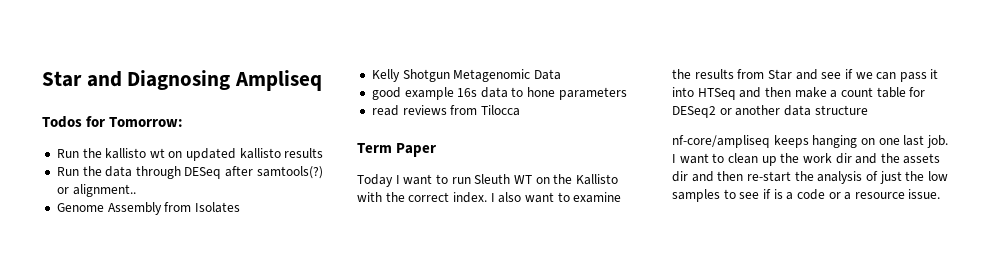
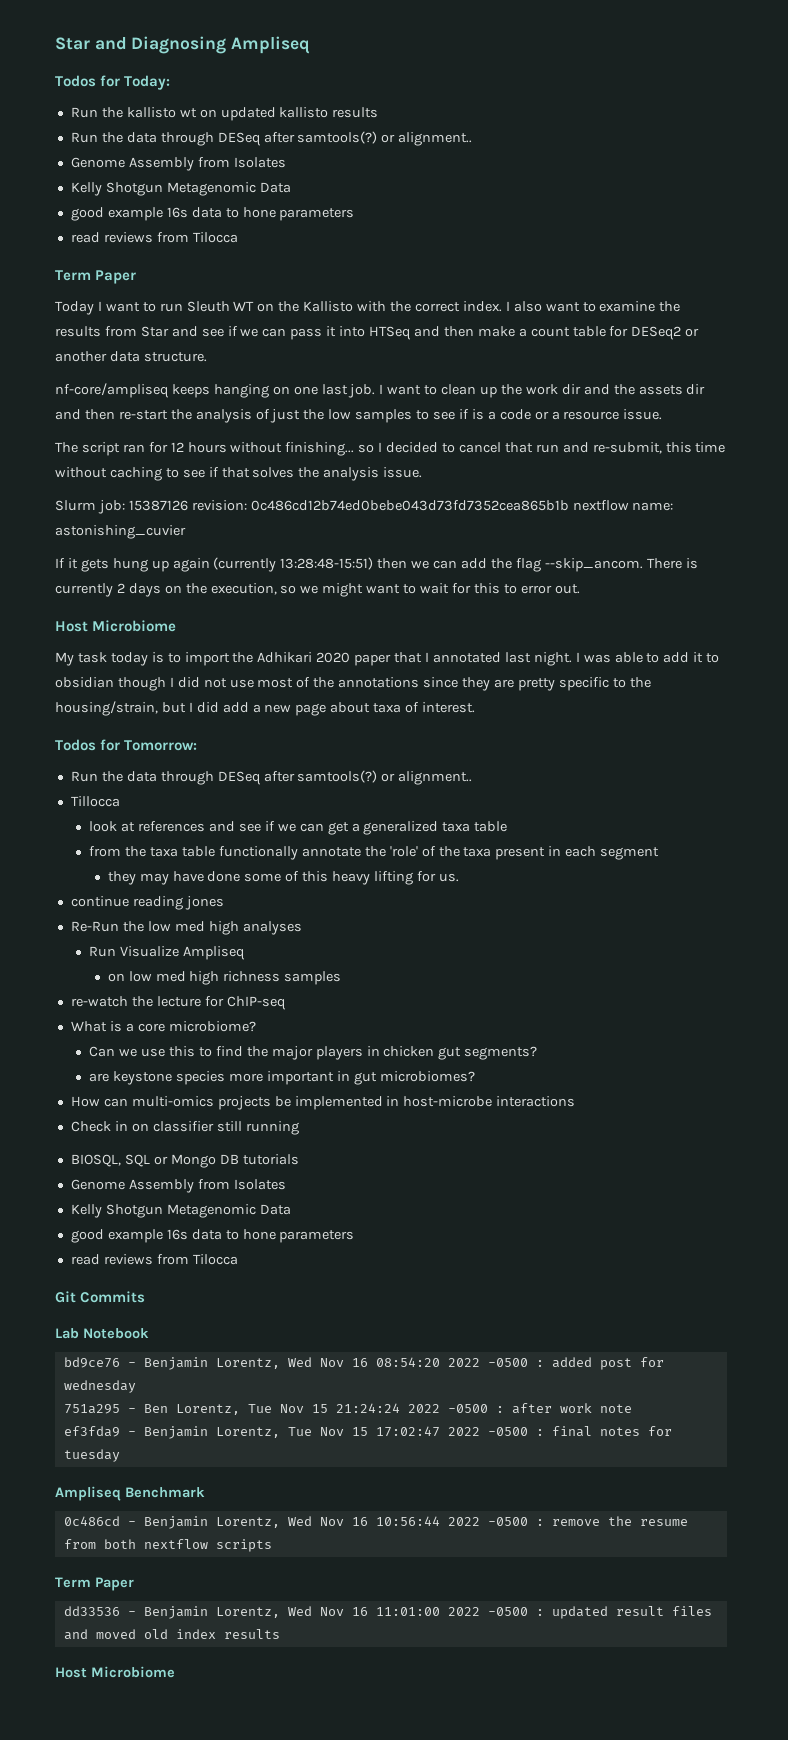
- Todos for Tomorrow:
+ Todos for Today:
- I also want to examine the results from Star and see if we can pass it into HTSeq and then make a count table for DESeq2 or another data structure
+ I also want to examine the results from Star and see if we can pass it into HTSeq and then make a count table for DESeq2 or another data structure.
+ The script ran for 12 hours without finishing... so I decided to cancel that run and re-submit, this time without caching to see if that solves the analysis issue.
+ Slurm job: 15387126 revision: 0c486cd12b74ed0bebe043d73fd7352cea865b1b nextflow name: astonishing_cuvier
+ If it gets hung up again (currently 13:28:48-15:51) then we can add the flag --skip_ancom. There is currently 2 days on the execution, so we might want to wait for this to error out.
+ Host Microbiome
+ My task today is to import the Adhikari 2020 paper that I annotated last night. I was able to add it to obsidian though I did not use most of the annotations since they are pretty specific to the housing/strain, but I did add a new page about taxa of interest.
+ Todos for Tomorrow:
+ Run the data through DESeq after samtools(?) or alignment..
+ Tillocca
+ look at references and see if we can get a generalized taxa table
+ from the taxa table functionally annotate the 'role' of the taxa present in each segment
+ they may have done some of this heavy lifting for us.
+ continue reading jones
+ Re-Run the low med high analyses
+ Run Visualize Ampliseq
+ on low med high richness samples
+ re-watch the lecture for ChIP-seq
+ What is a core microbiome?
+ Can we use this to find the major players in chicken gut segments?
+ are keystone species more important in gut microbiomes?
+ How can multi-omics projects be implemented in host-microbe interactions
+ Check in on classifier still running
+ BIOSQL, SQL or Mongo DB tutorials
+ Genome Assembly from Isolates
+ Kelly Shotgun Metagenomic Data
+ good example 16s data to hone parameters
+ read reviews from Tilocca
+ Git Commits
+ Lab Notebook
+ bd9ce76 - Benjamin Lorentz, Wed Nov 16 08:54:20 2022 -0500 : added post for wednesday
+ 751a295 - Ben Lorentz, Tue Nov 15 21:24:24 2022 -0500 : after work note
+ ef3fda9 - Benjamin Lorentz, Tue Nov 15 17:02:47 2022 -0500 : final notes for tuesday
+ Ampliseq Benchmark
+ 0c486cd - Benjamin Lorentz, Wed Nov 16 10:56:44 2022 -0500 : remove the resume from both nextflow scripts
+ Term Paper
+ dd33536 - Benjamin Lorentz, Wed Nov 16 11:01:00 2022 -0500 : updated result files and moved old index results
+ Host Microbiome

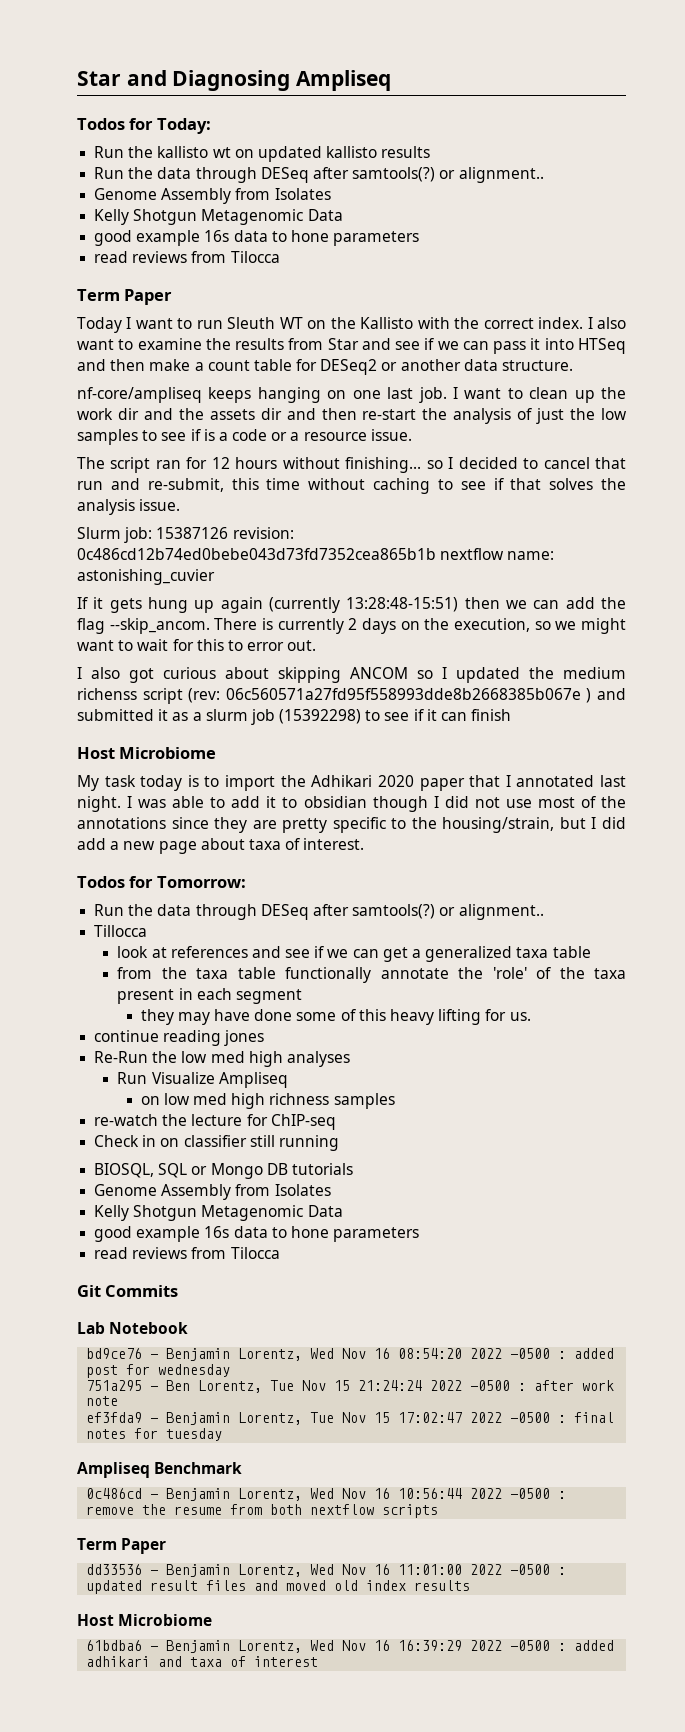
+ I also got curious about skipping ANCOM so I updated the medium richenss script (rev: 06c560571a27fd95f558993dde8b2668385b067e ) and submitted it as a slurm job (15392298) to see if it can finish
- What is a core microbiome?
- Can we use this to find the major players in chicken gut segments?
- are keystone species more important in gut microbiomes?
- How can multi-omics projects be implemented in host-microbe interactions
+ 61bdba6 - Benjamin Lorentz, Wed Nov 16 16:39:29 2022 -0500 : added adhikari and taxa of interest

